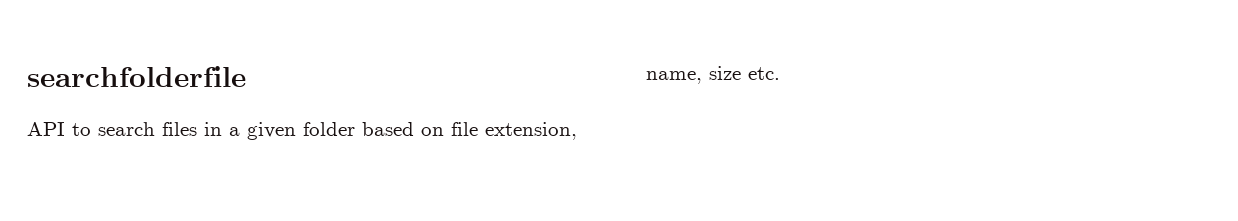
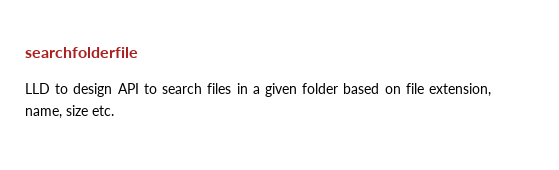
- API to search files in a given folder based on file extension, name, size etc.
+ LLD to design API to search files in a given folder based on file extension, name, size etc.

